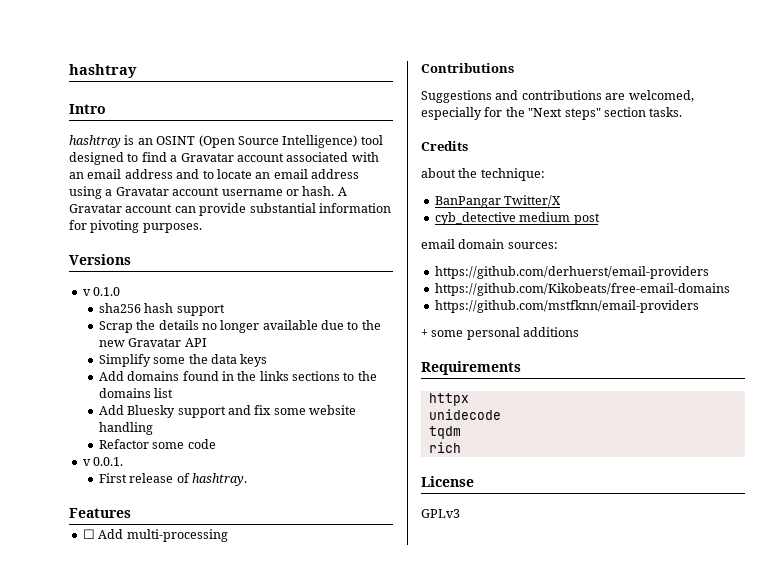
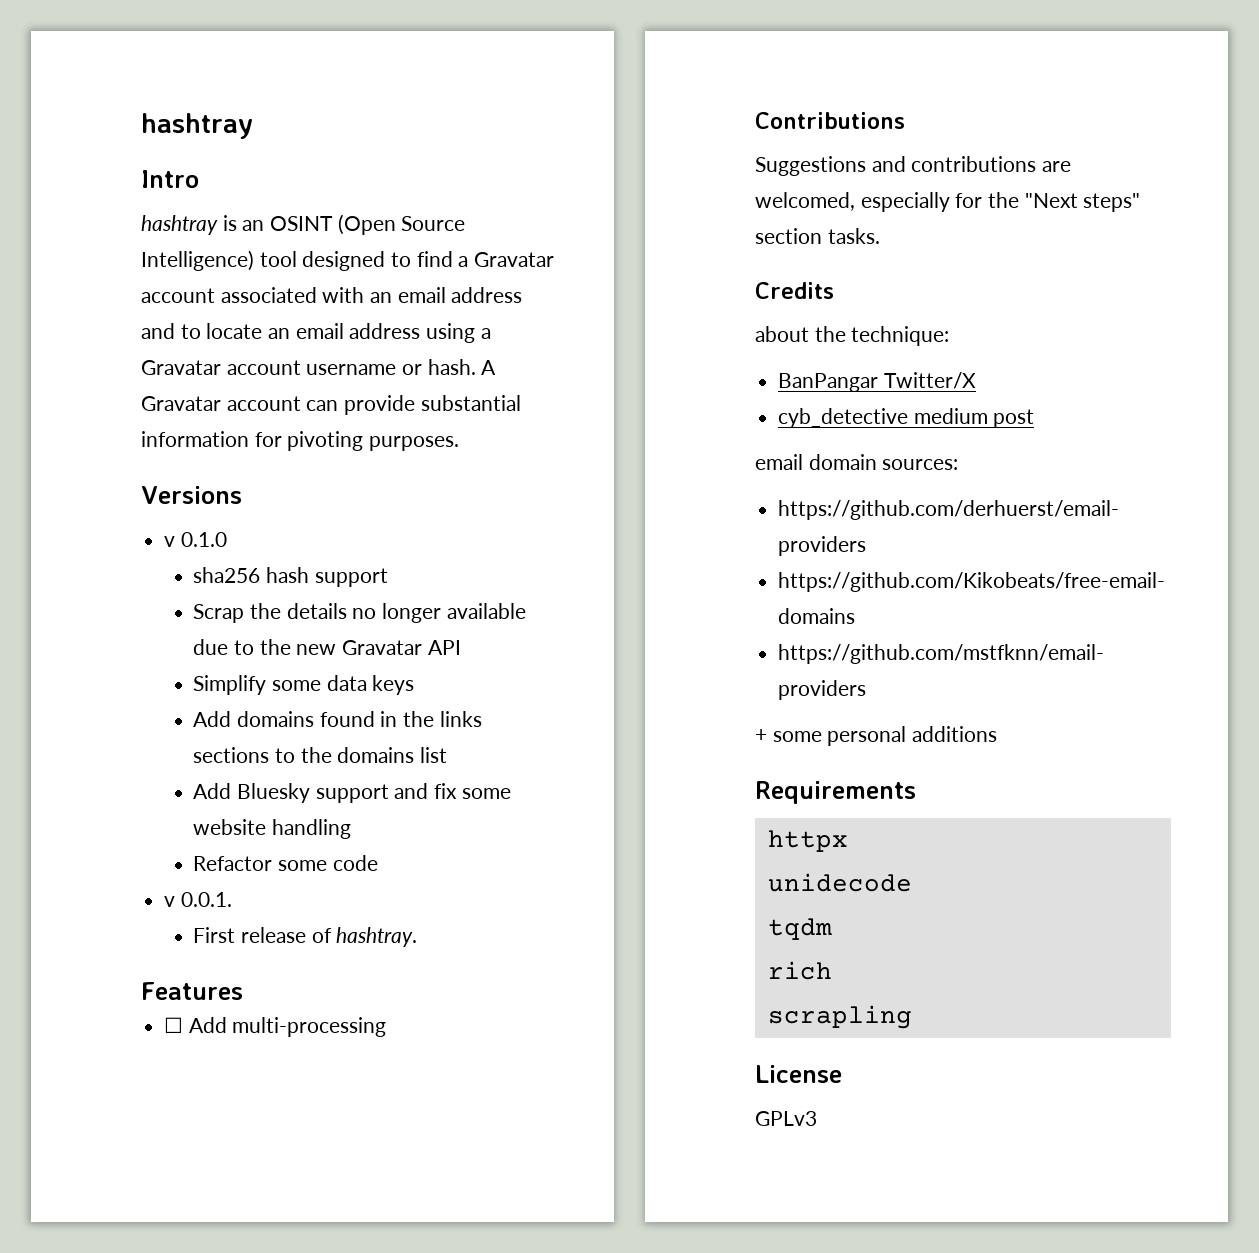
- Simplify some the data keys
+ Simplify some data keys
+ scrapling

